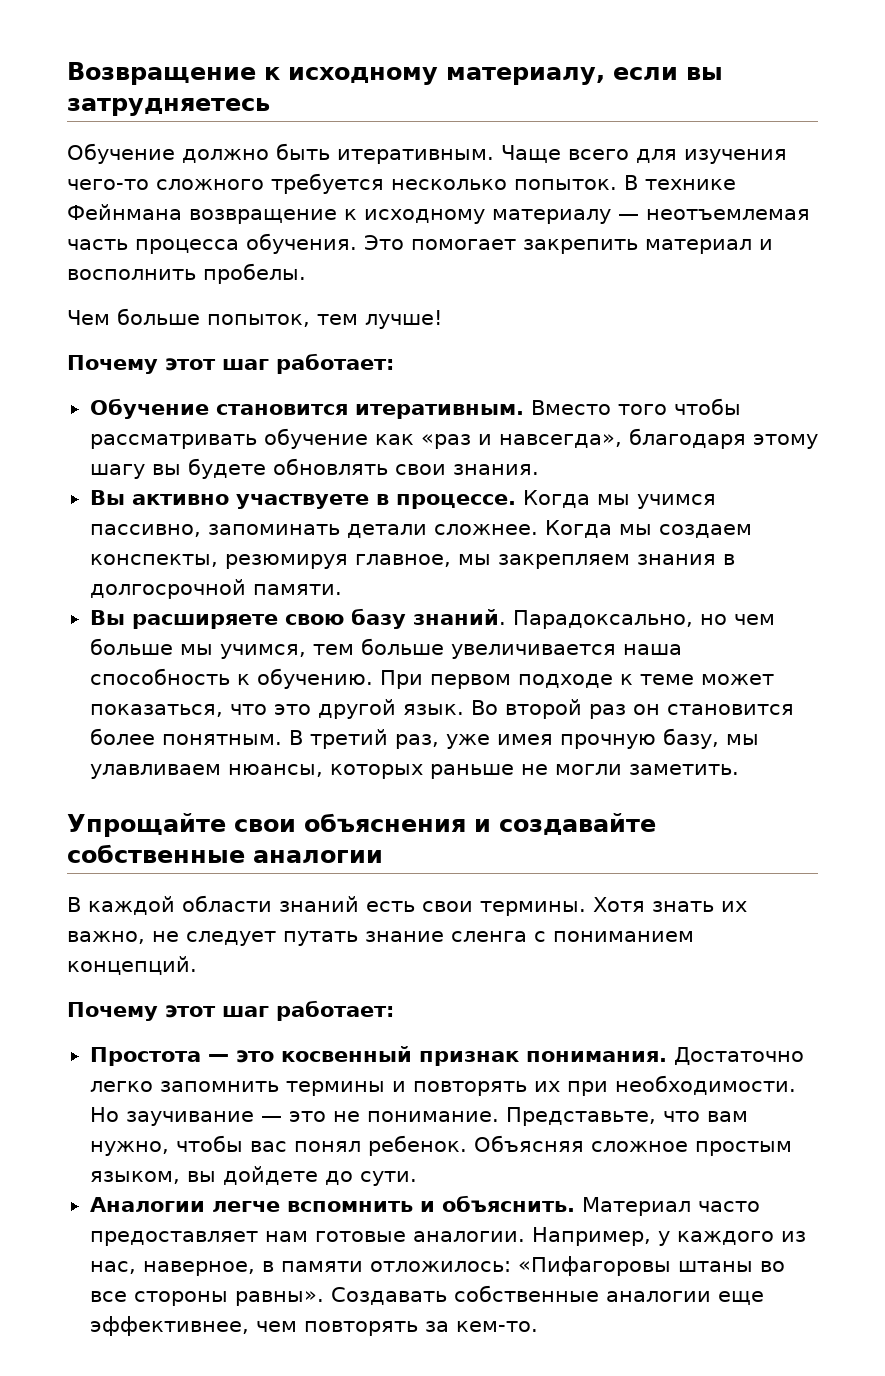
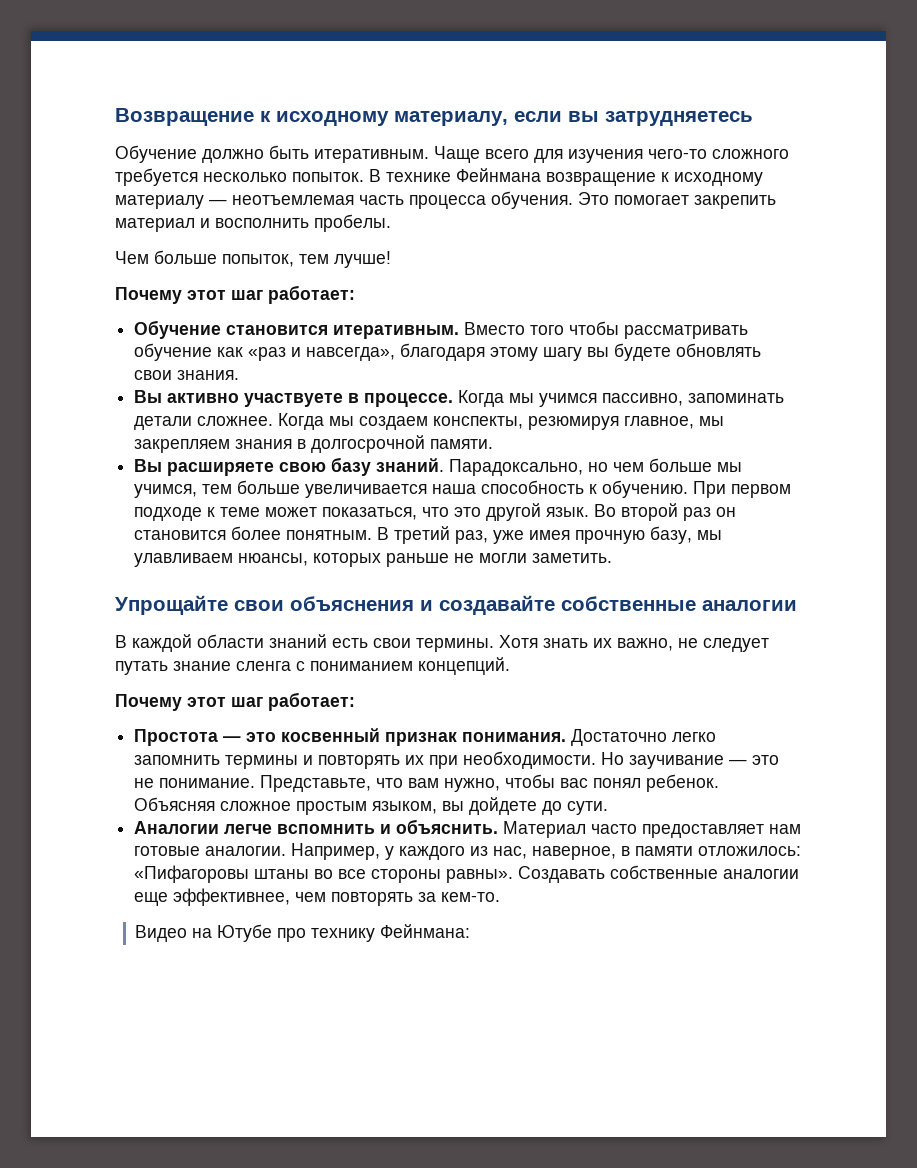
+ Видео на Ютубе про технику Фейнмана:

